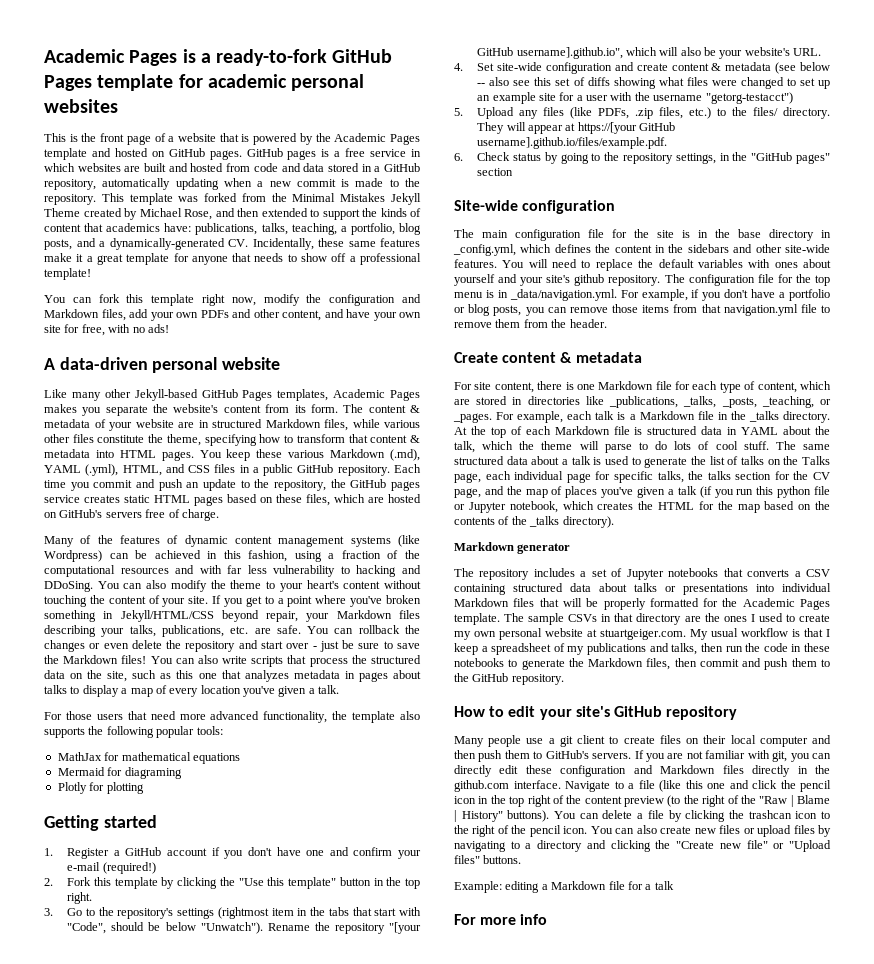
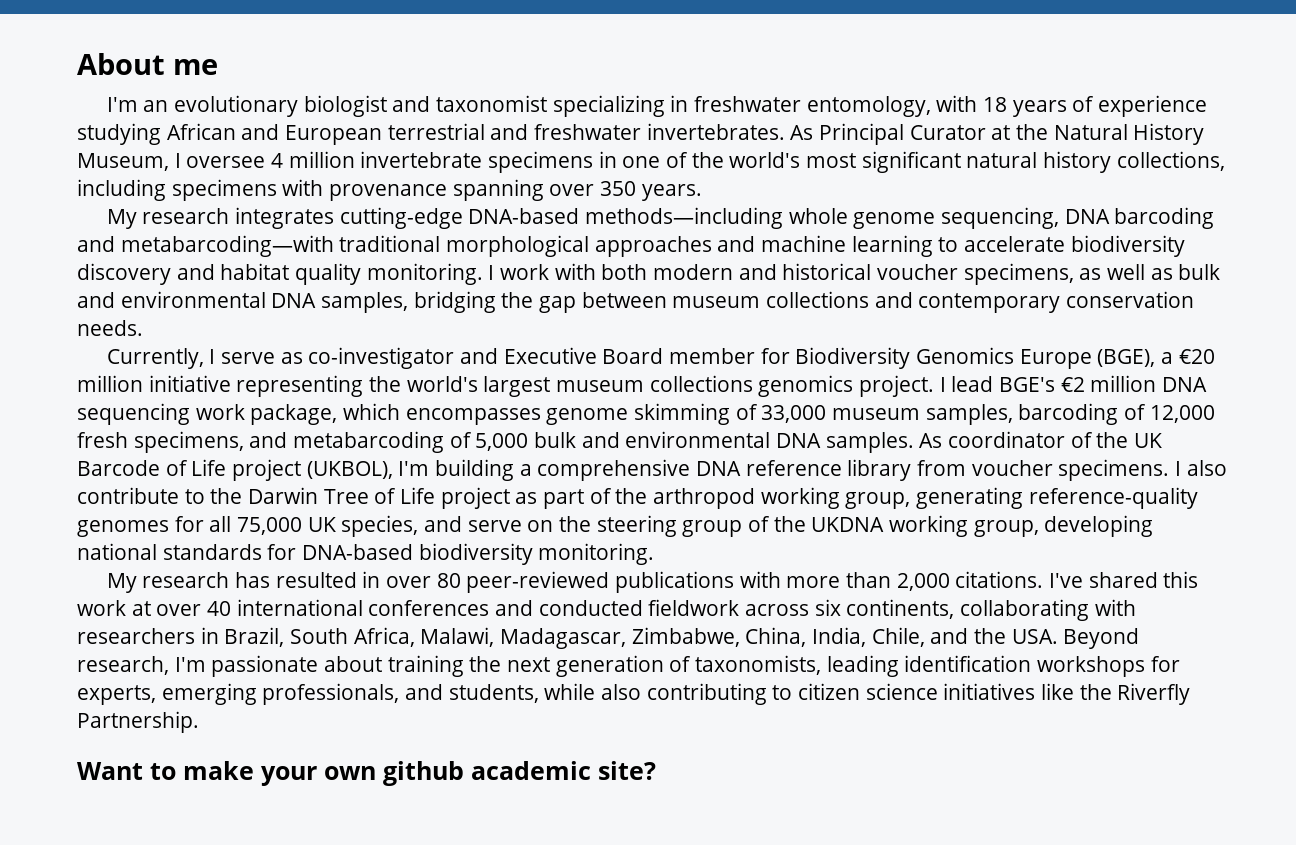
- Academic Pages is a ready-to-fork GitHub Pages template for academic personal websites
- This is the front page of a website that is powered by the Academic Pages template and hosted on GitHub pages. GitHub pages is a free service in which websites are built and hosted from code and data stored in a GitHub repository, automatically updating when a new commit is made to the repository. This template was forked from the Minimal Mistakes Jekyll Theme created by Michael Rose, and then extended to support the kinds of content that academics have: publications, talks, teaching, a portfolio, blog posts, and a dynamically-generated CV. Incidentally, these same features make it a great template for anyone that needs to show off a professional template!
- You can fork this template right now, modify the configuration and Markdown files, add your own PDFs and other content, and have your own site for free, with no ads!
- A data-driven personal website
- Like many other Jekyll-based GitHub Pages templates, Academic Pages makes you separate the website's content from its form. The content & metadata of your website are in structured Markdown files, while various other files constitute the theme, specifying how to transform that content & metadata into HTML pages. You keep these various Markdown (.md), YAML (.yml), HTML, and CSS files in a public GitHub repository. Each time you commit and push an update to the repository, the GitHub pages service creates static HTML pages based on these files, which are hosted on GitHub's servers free of charge.
- Many of the features of dynamic content management systems (like Wordpress) can be achieved in this fashion, using a fraction of the computational resources and with far less vulnerability to hacking and DDoSing. You can also modify the theme to your heart's content without touching the content of your site. If you get to a point where you've broken something in Jekyll/HTML/CSS beyond repair, your Markdown files describing your talks, publications, etc. are safe. You can rollback the changes or even delete the repository and start over - just be sure to save the Markdown files! You can also write scripts that process the structured data on the site, such as this one that analyzes metadata in pages about talks to display a map of every location you've given a talk.
- For those users that need more advanced functionality, the template also supports the following popular tools:
- MathJax for mathematical equations
- Mermaid for diagraming
- Plotly for plotting
- Getting started
- 1. Register a GitHub account if you don't have one and confirm your e-mail (required!)
- 2. Fork this template by clicking the "Use this template" button in the top right.
- 3. Go to the repository's settings (rightmost item in the tabs that start with "Code", should be below "Unwatch"). Rename the repository "[your GitHub username].github.io", which will also be your website's URL.
- 4. Set site-wide configuration and create content & metadata (see below -- also see this set of diffs showing what files were changed to set up an example site for a user with the username "getorg-testacct")
- 5. Upload any files (like PDFs, .zip files, etc.) to the files/ directory. They will appear at https://[your GitHub username].github.io/files/example.pdf.
- 6. Check status by going to the repository settings, in the "GitHub pages" section
- Site-wide configuration
- The main configuration file for the site is in the base directory in _config.yml, which defines the content in the sidebars and other site-wide features. You will need to replace the default variables with ones about yourself and your site's github repository. The configuration file for the top menu is in _data/navigation.yml. For example, if you don't have a portfolio or blog posts, you can remove those items from that navigation.yml file to remove them from the header.
- Create content & metadata
- For site content, there is one Markdown file for each type of content, which are stored in directories like _publications, _talks, _posts, _teaching, or _pages. For example, each talk is a Markdown file in the _talks directory. At the top of each Markdown file is structured data in YAML about the talk, which the theme will parse to do lots of cool stuff. The same structured data about a talk is used to generate the list of talks on the Talks page, each individual page for specific talks, the talks section for the CV page, and the map of places you've given a talk (if you run this python file or Jupyter notebook, which creates the HTML for the map based on the contents of the _talks directory).
- Markdown generator
- The repository includes a set of Jupyter notebooks that converts a CSV containing structured data about talks or presentations into individual Markdown files that will be properly formatted for the Academic Pages template. The sample CSVs in that directory are the ones I used to create my own personal website at stuartgeiger.com. My usual workflow is that I keep a spreadsheet of my publications and talks, then run the code in these notebooks to generate the Markdown files, then commit and push them to the GitHub repository.
- How to edit your site's GitHub repository
- Many people use a git client to create files on their local computer and then push them to GitHub's servers. If you are not familiar with git, you can directly edit these configuration and Markdown files directly in the github.com interface. Navigate to a file (like this one and click the pencil icon in the top right of the content preview (to the right of the "Raw | Blame | History" buttons). You can delete a file by clicking the trashcan icon to the right of the pencil icon. You can also create new files or upload files by navigating to a directory and clicking the "Create new file" or "Upload files" buttons.
- Example: editing a Markdown file for a talk
- For more info
+ About me
+ I'm an evolutionary biologist and taxonomist specializing in freshwater entomology, with 18 years of experience studying African and European terrestrial and freshwater invertebrates. As Principal Curator at the Natural History Museum, I oversee 4 million invertebrate specimens in one of the world's most significant natural history collections, including specimens with provenance spanning over 350 years.
+ My research integrates cutting-edge DNA-based methods—including whole genome sequencing, DNA barcoding and metabarcoding—with traditional morphological approaches and machine learning to accelerate biodiversity discovery and habitat quality monitoring. I work with both modern and historical voucher specimens, as well as bulk and environmental DNA samples, bridging the gap between museum collections and contemporary conservation needs.
+ Currently, I serve as co-investigator and Executive Board member for Biodiversity Genomics Europe (BGE), a €20 million initiative representing the world's largest museum collections genomics project. I lead BGE's €2 million DNA sequencing work package, which encompasses genome skimming of 33,000 museum samples, barcoding of 12,000 fresh specimens, and metabarcoding of 5,000 bulk and environmental DNA samples. As coordinator of the UK Barcode of Life project (UKBOL), I'm building a comprehensive DNA reference library from voucher specimens. I also contribute to the Darwin Tree of Life project as part of the arthropod working group, generating reference-quality genomes for all 75,000 UK species, and serve on the steering group of the UKDNA working group, developing national standards for DNA-based biodiversity monitoring.
+ My research has resulted in over 80 peer-reviewed publications with more than 2,000 citations. I've shared this work at over 40 international conferences and conducted fieldwork across six continents, collaborating with researchers in Brazil, South Africa, Malawi, Madagascar, Zimbabwe, China, India, Chile, and the USA. Beyond research, I'm passionate about training the next generation of taxonomists, leading identification workshops for experts, emerging professionals, and students, while also contributing to citizen science initiatives like the Riverfly Partnership.
+ Want to make your own github academic site?

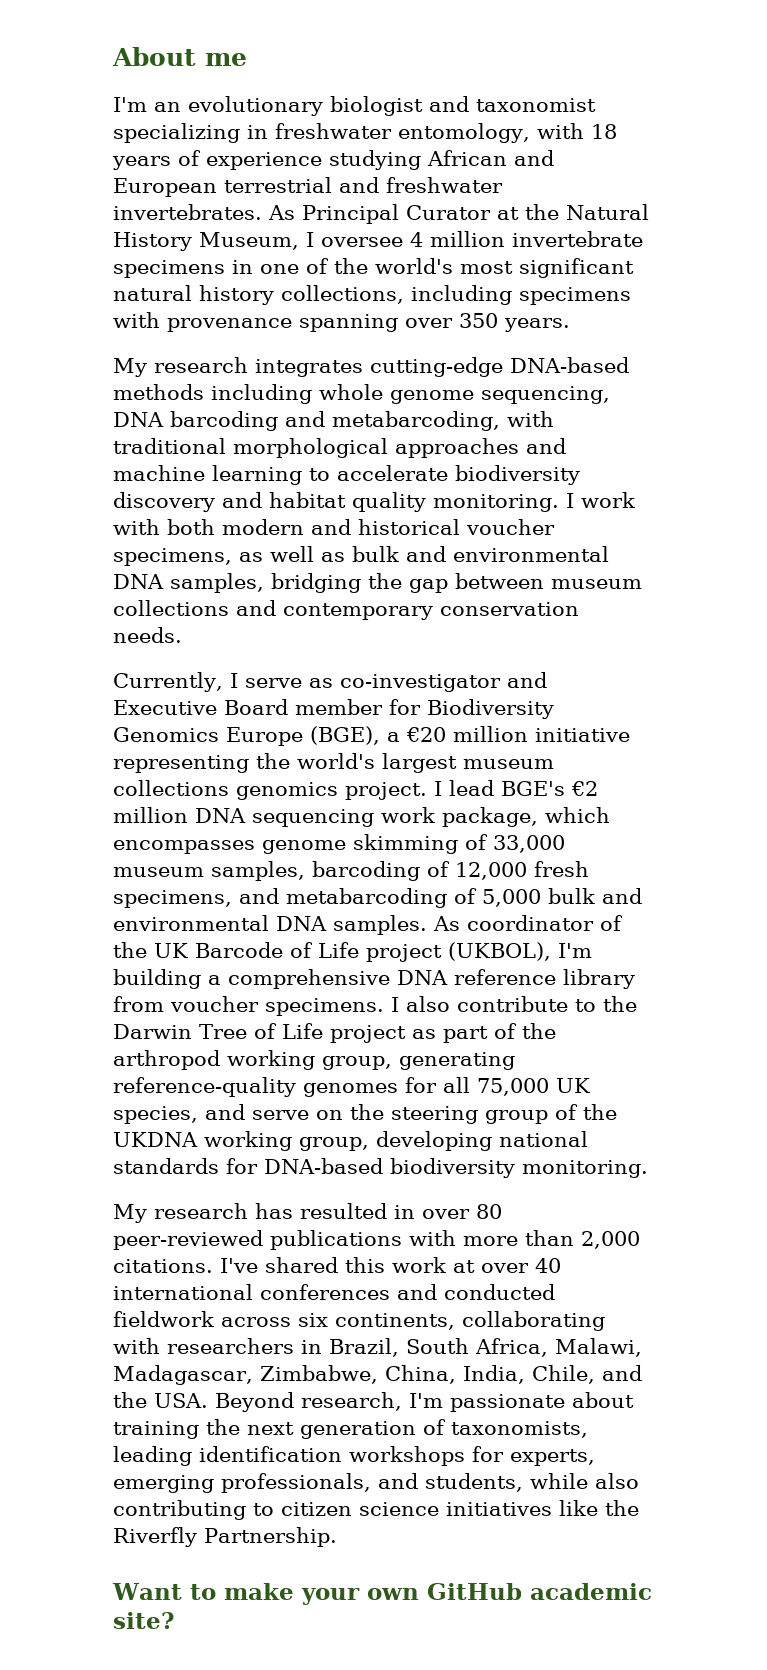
- My research integrates cutting-edge DNA-based methods—including whole genome sequencing, DNA barcoding and metabarcoding—with traditional morphological approaches and machine learning to accelerate biodiversity discovery and habitat quality monitoring.
+ My research integrates cutting-edge DNA-based methods including whole genome sequencing, DNA barcoding and metabarcoding, with traditional morphological approaches and machine learning to accelerate biodiversity discovery and habitat quality monitoring.
- Want to make your own github academic site?
+ Want to make your own GitHub academic site?

